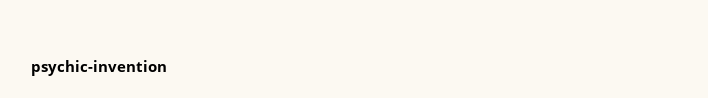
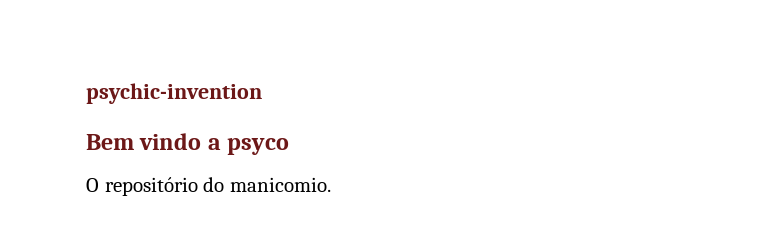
+ Bem vindo a psyco
+ O repositório do manicomio.

